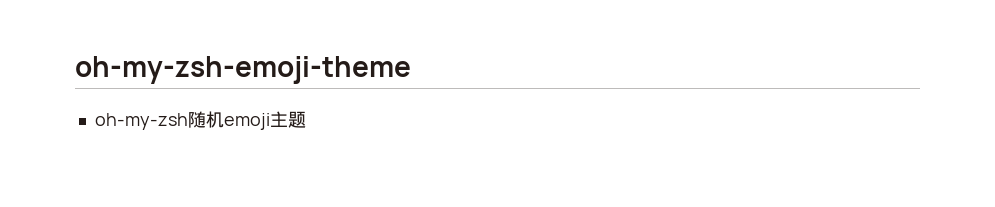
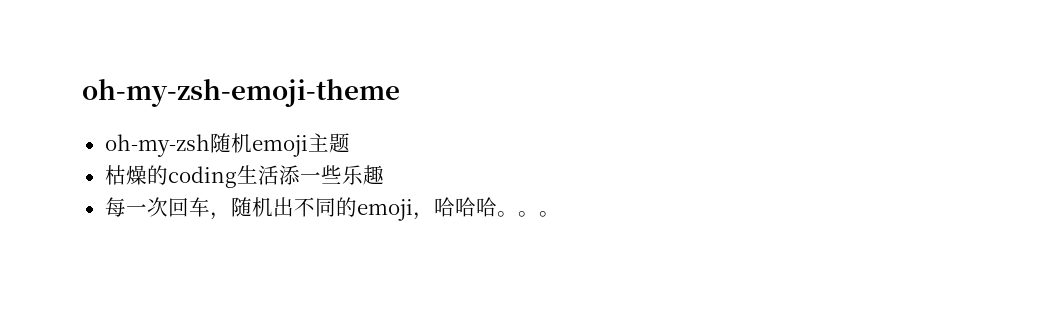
+ 枯燥的coding生活添一些乐趣
+ 每一次回车，随机出不同的emoji，哈哈哈。。。

